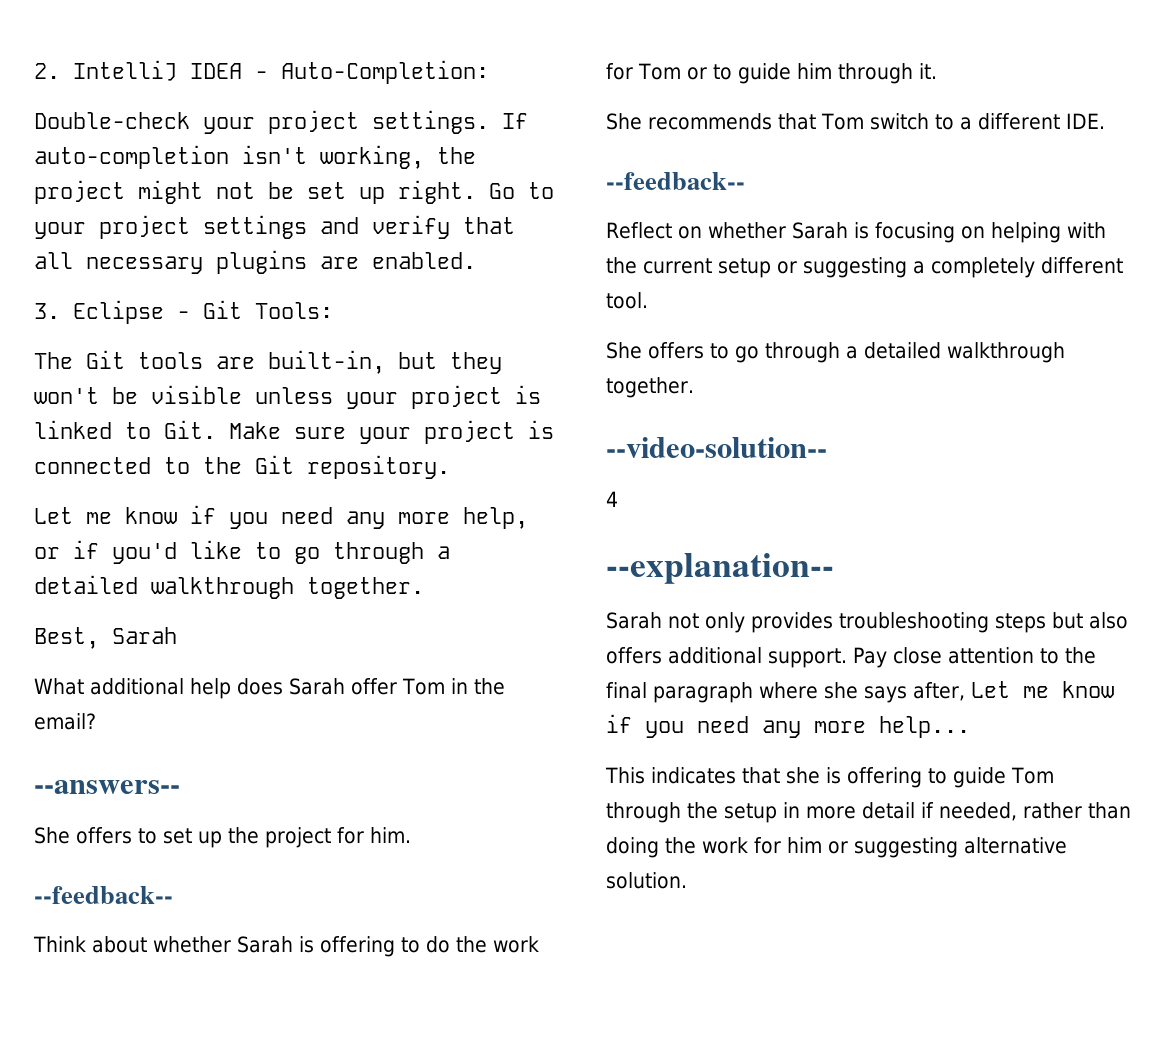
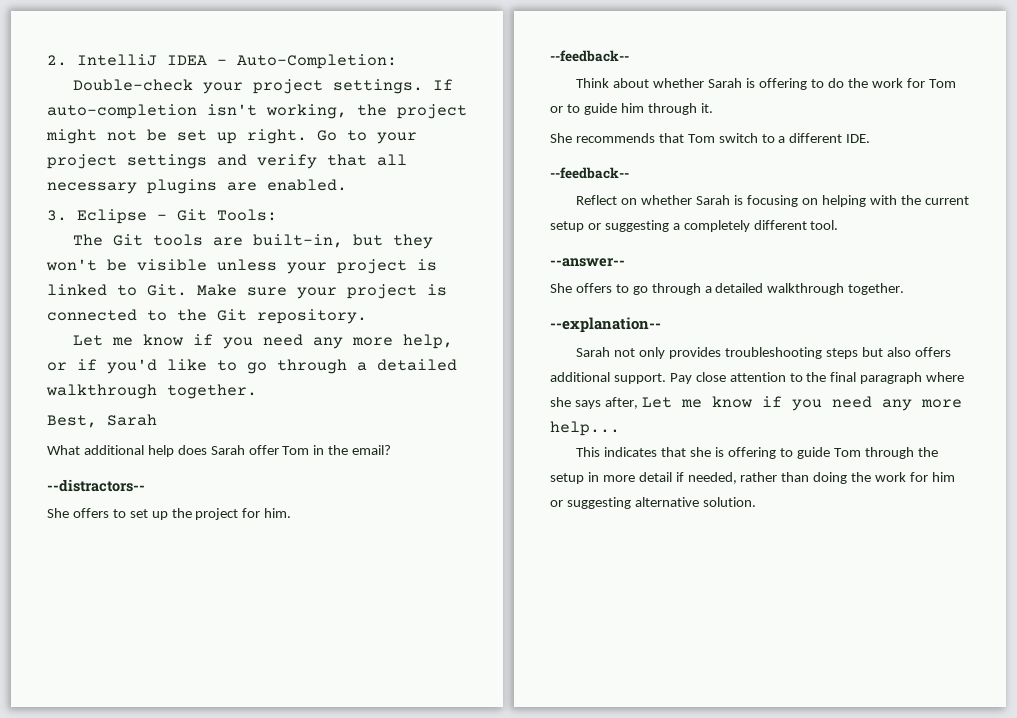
- --answers--
+ --distractors--
+ --answer--
- --video-solution--
- 4

